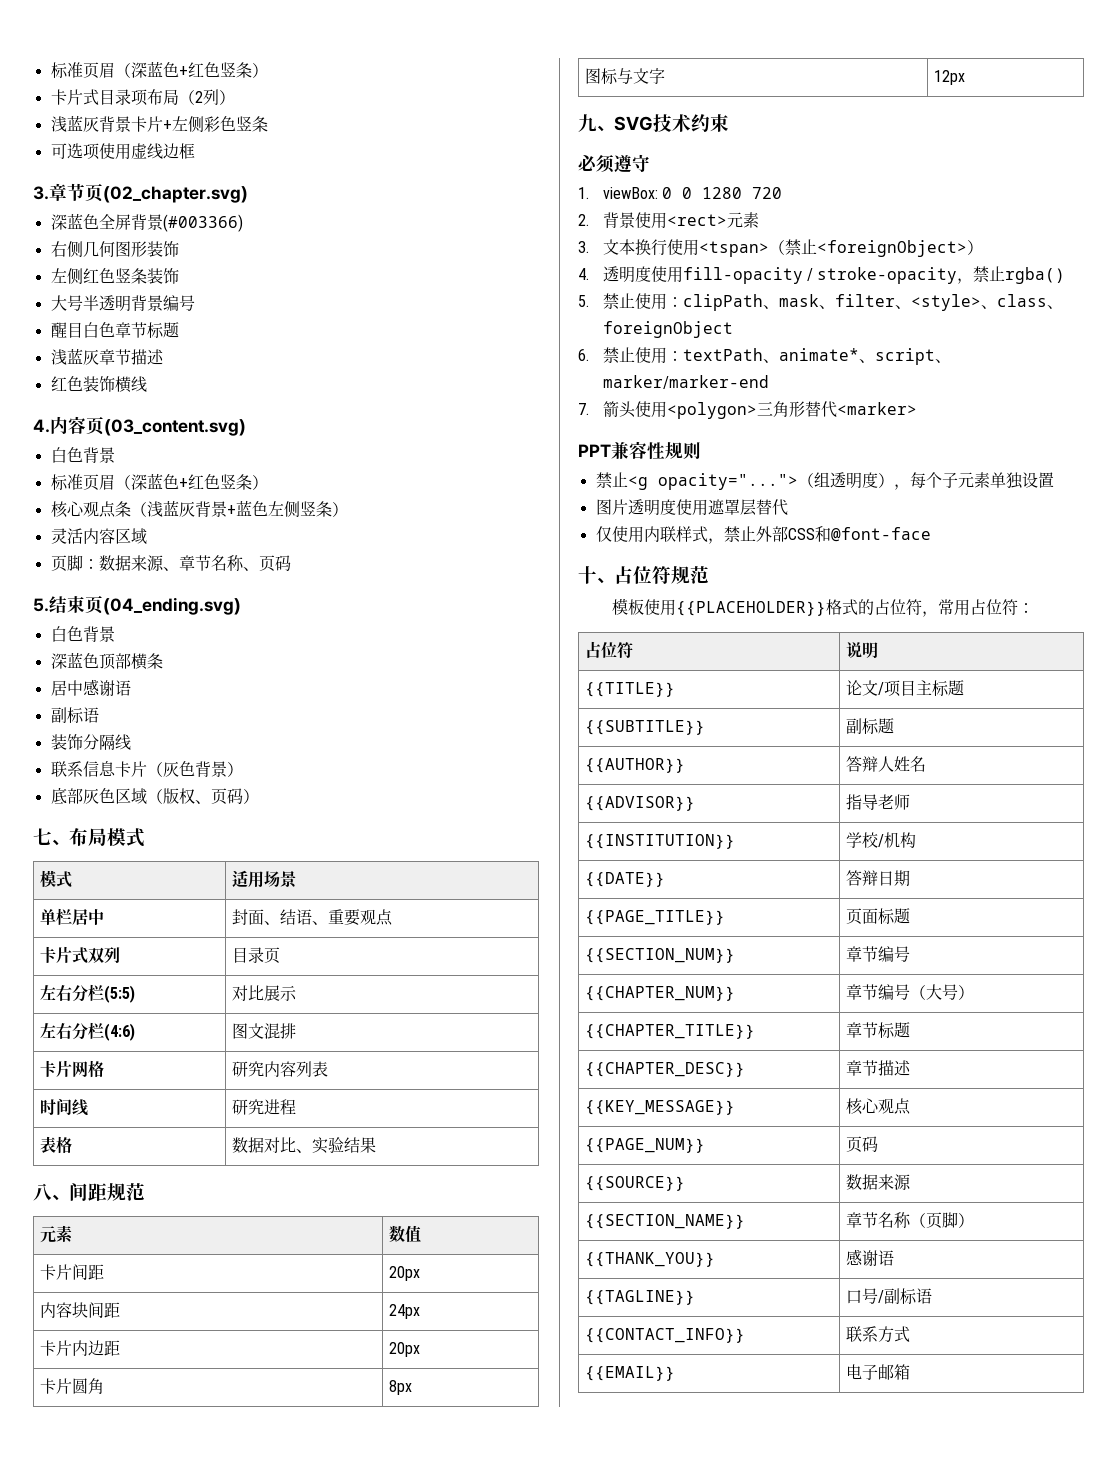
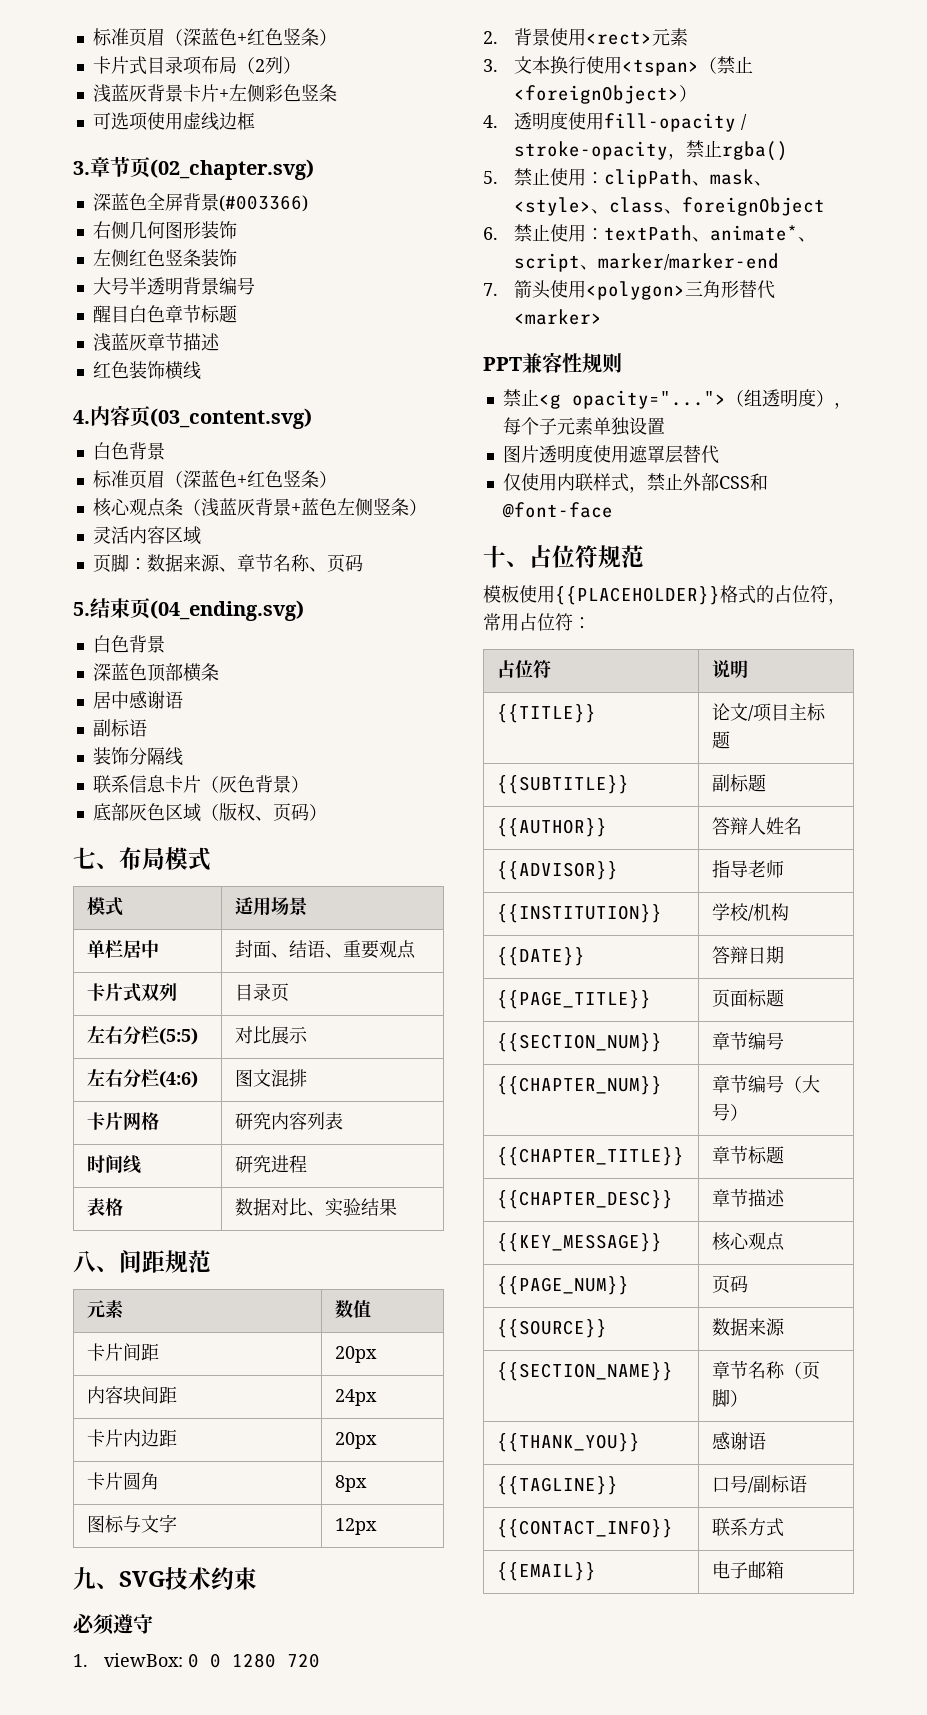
- 5.禁止使用：clipPath、mask、filter、<style>、class、foreignObject
+ 5.禁止使用：clipPath、mask、<style>、class、foreignObject

